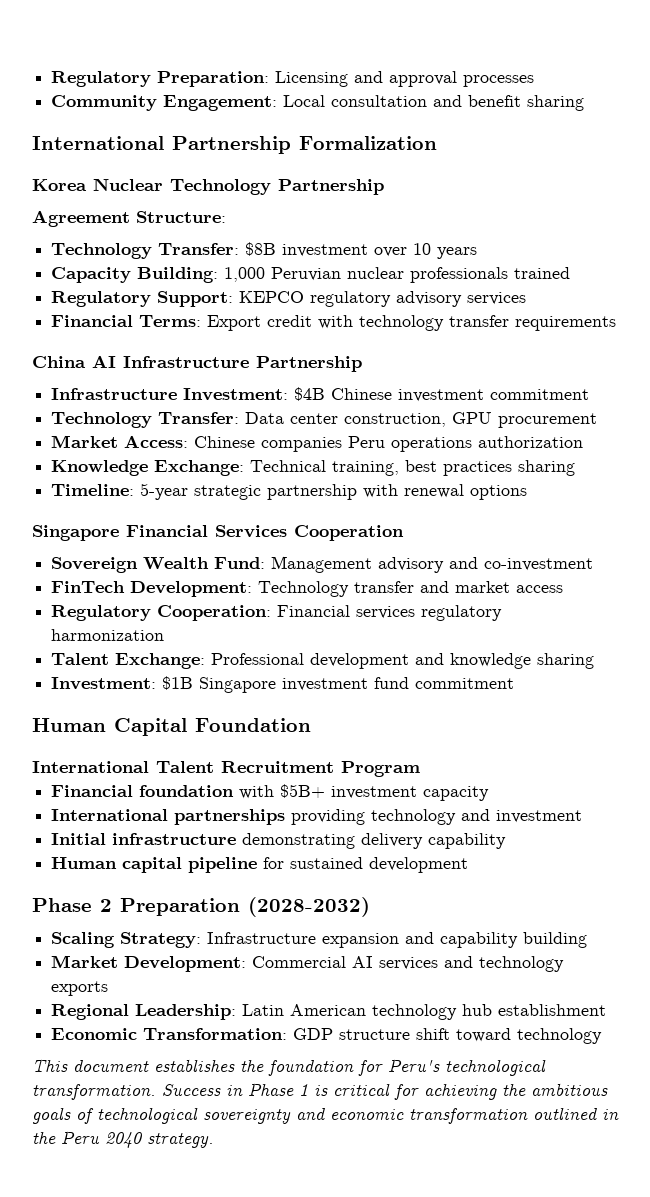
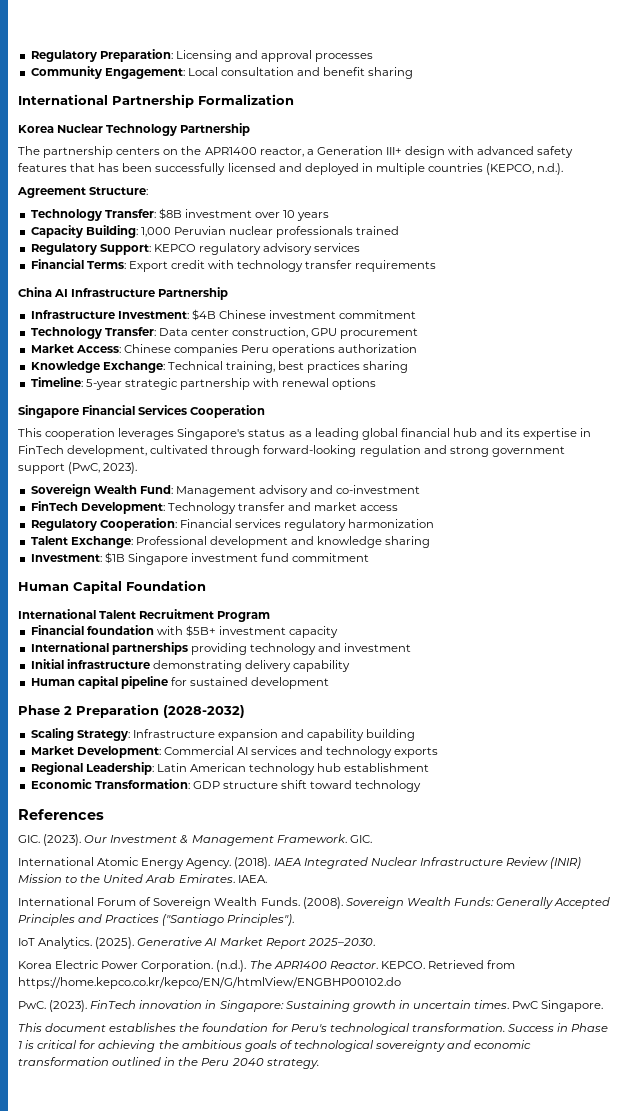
+ The partnership centers on the APR1400 reactor, a Generation III+ design with advanced safety features that has been successfully licensed and deployed in multiple countries (KEPCO, n.d.).
+ This cooperation leverages Singapore's status as a leading global financial hub and its expertise in FinTech development, cultivated through forward-looking regulation and strong government support (PwC, 2023).
+ References
+ GIC. (2023). Our Investment & Management Framework. GIC.
+ International Atomic Energy Agency. (2018). IAEA Integrated Nuclear Infrastructure Review (INIR) Mission to the United Arab Emirates. IAEA.
+ International Forum of Sovereign Wealth Funds. (2008). Sovereign Wealth Funds: Generally Accepted Principles and Practices ("Santiago Principles").
+ IoT Analytics. (2025). Generative AI Market Report 2025–2030.
+ Korea Electric Power Corporation. (n.d.). The APR1400 Reactor. KEPCO. Retrieved from https://home.kepco.co.kr/kepco/EN/G/htmlView/ENGBHP00102.do
+ PwC. (2023). FinTech innovation in Singapore: Sustaining growth in uncertain times. PwC Singapore.

